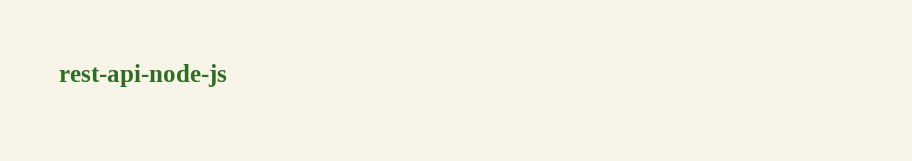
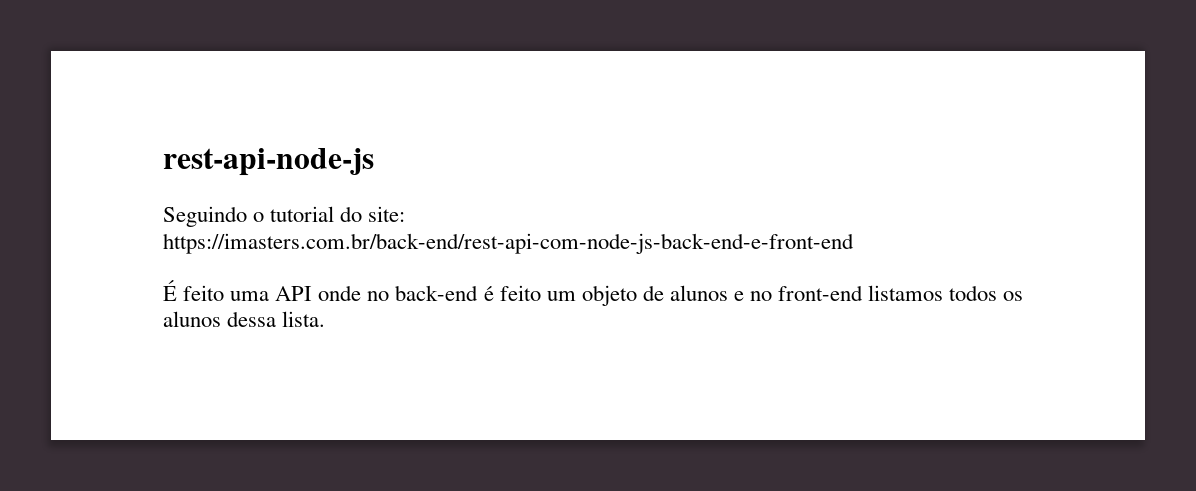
+ Seguindo o tutorial do site: https://imasters.com.br/back-end/rest-api-com-node-js-back-end-e-front-end
+ É feito uma API onde no back-end é feito um objeto de alunos e no front-end listamos todos os alunos dessa lista.

